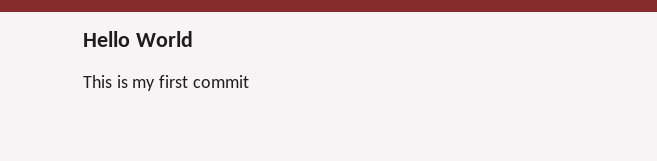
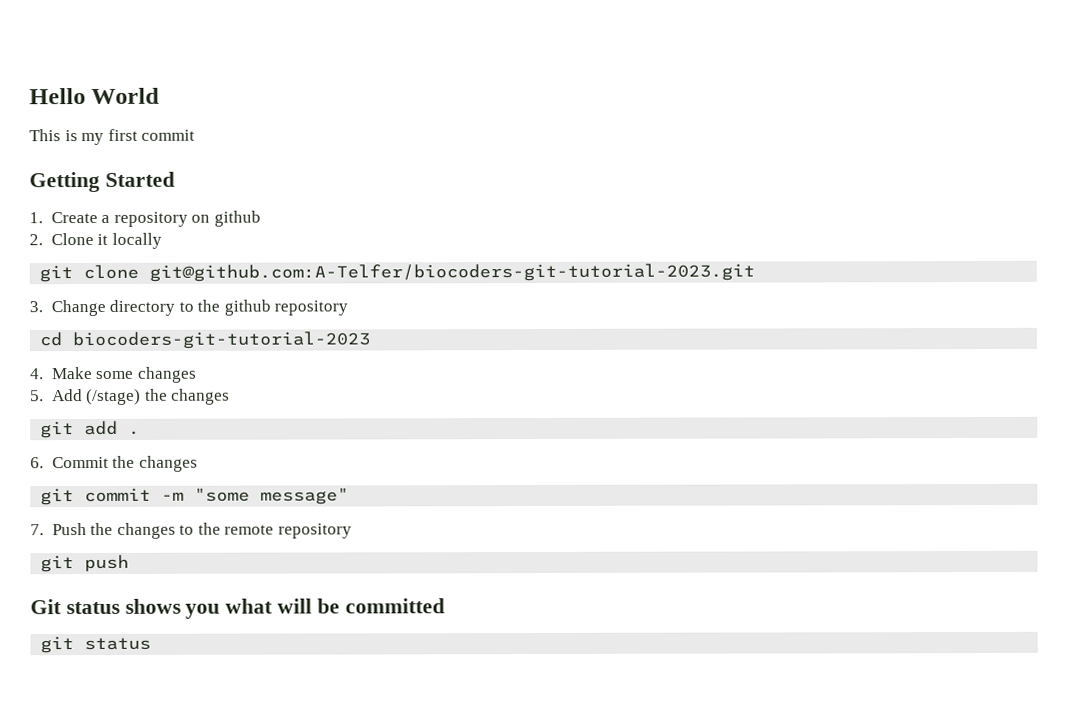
+ Getting Started
+ 1. Create a repository on github
+ 2. Clone it locally
+ git clone git@github.com:A-Telfer/biocoders-git-tutorial-2023.git
+ 3. Change directory to the github repository
+ cd biocoders-git-tutorial-2023
+ 4. Make some changes
+ 5. Add (/stage) the changes
+ git add .
+ 6. Commit the changes
+ git commit -m "some message"
+ 7. Push the changes to the remote repository
+ git push
+ Git status shows you what will be committed
+ git status

